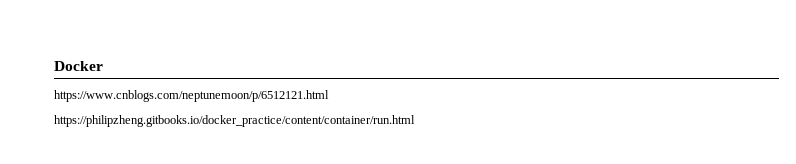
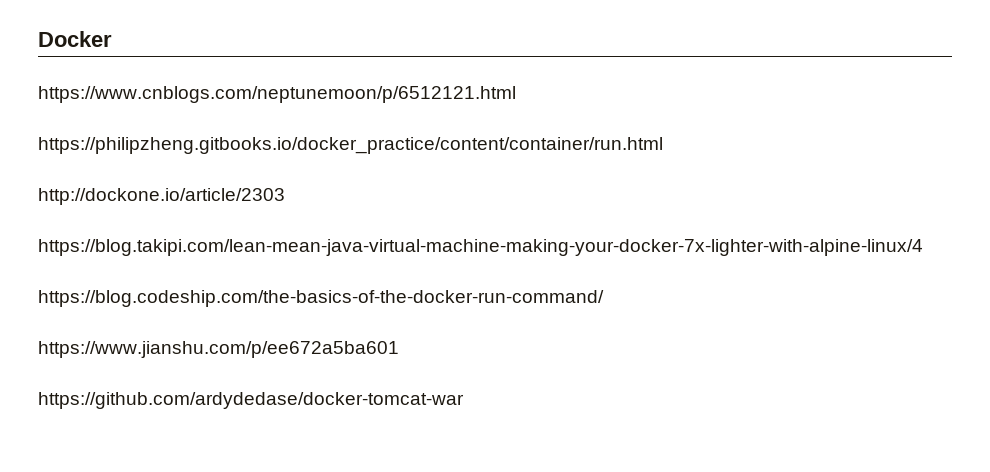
+ http://dockone.io/article/2303
+ https://blog.takipi.com/lean-mean-java-virtual-machine-making-your-docker-7x-lighter-with-alpine-linux/4
+ https://blog.codeship.com/the-basics-of-the-docker-run-command/
+ https://www.jianshu.com/p/ee672a5ba601
+ https://github.com/ardydedase/docker-tomcat-war

